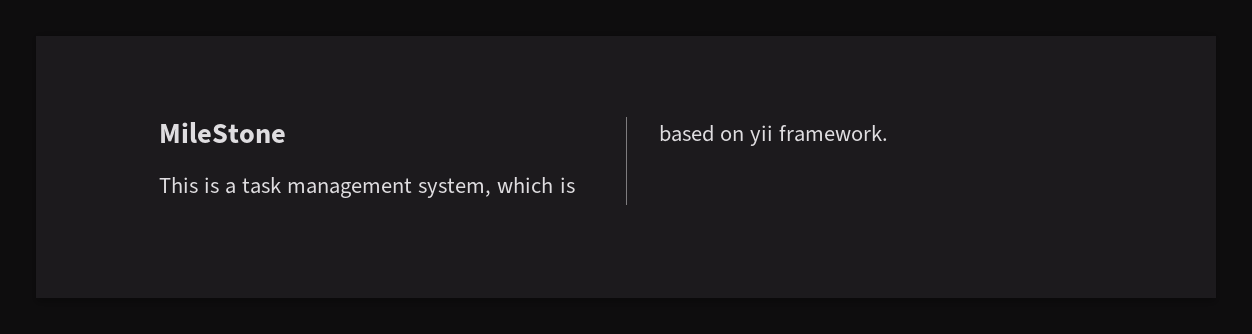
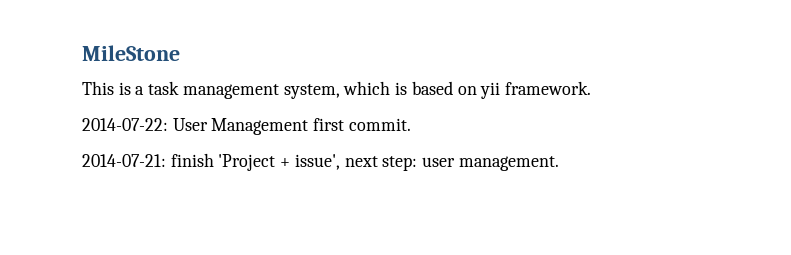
+ 2014-07-22: User Management first commit.
+ 2014-07-21: finish 'Project + issue', next step: user management.

